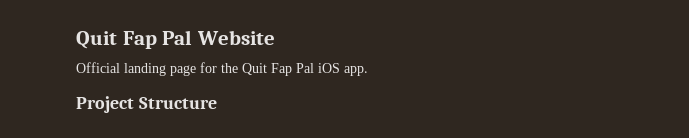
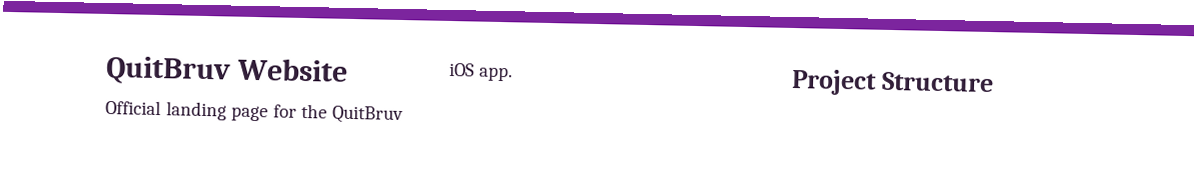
- Quit Fap Pal Website
+ QuitBruv Website
- Official landing page for the Quit Fap Pal iOS app.
+ Official landing page for the QuitBruv iOS app.

